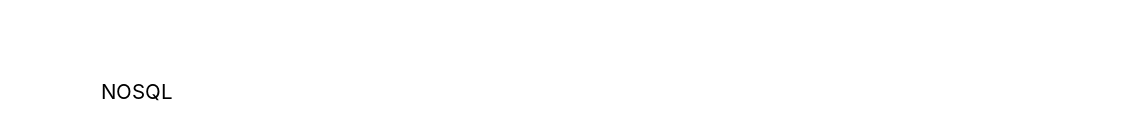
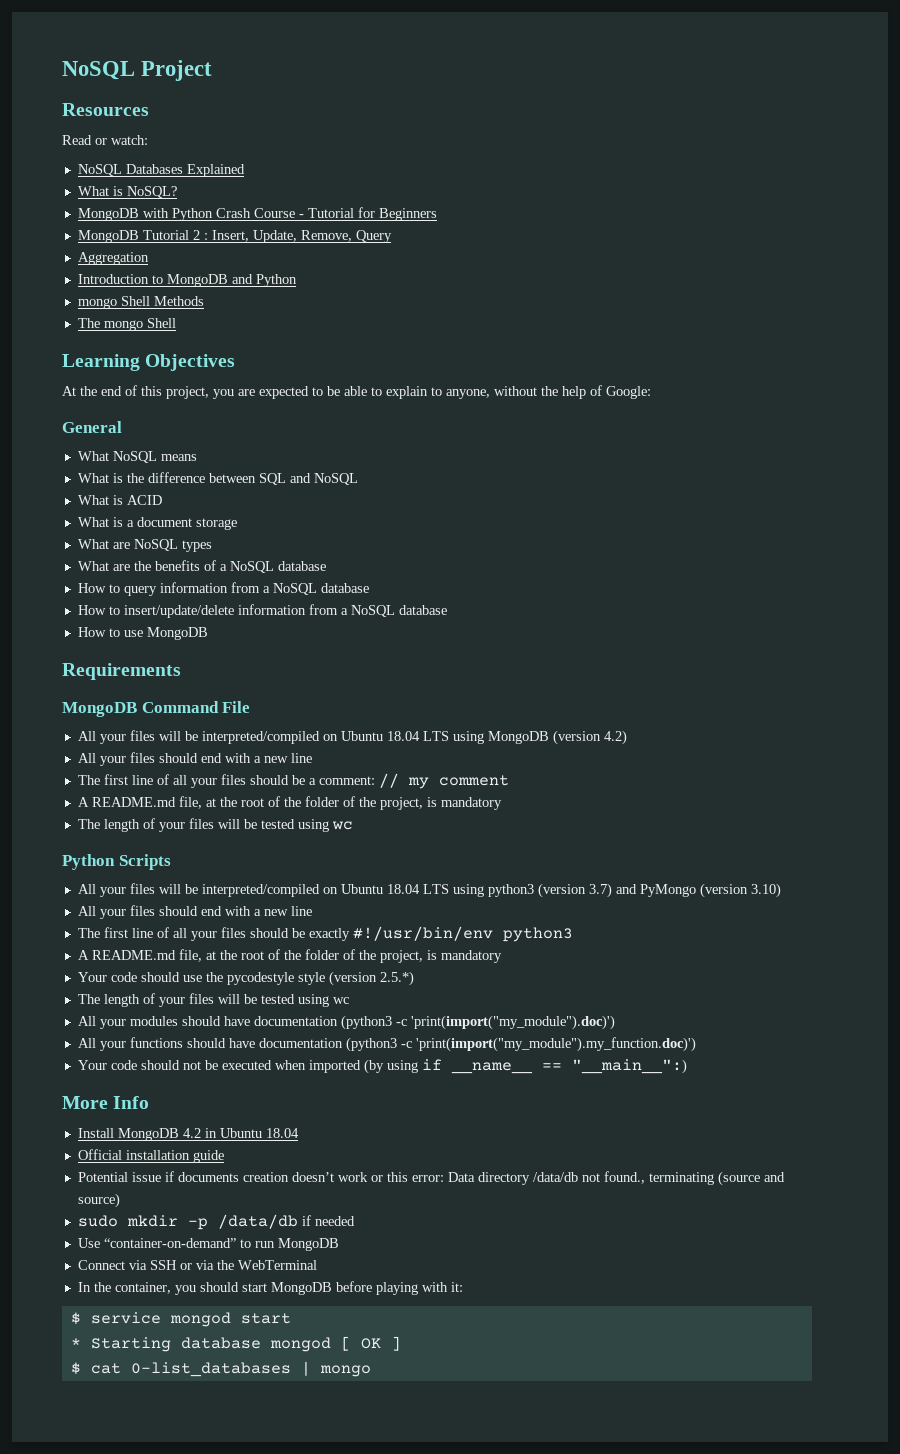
- NOSQL
+ NoSQL Project
+ Resources
+ Read or watch:
+ NoSQL Databases Explained
+ What is NoSQL?
+ MongoDB with Python Crash Course - Tutorial for Beginners
+ MongoDB Tutorial 2 : Insert, Update, Remove, Query
+ Aggregation
+ Introduction to MongoDB and Python
+ mongo Shell Methods
+ The mongo Shell
+ Learning Objectives
+ At the end of this project, you are expected to be able to explain to anyone, without the help of Google:
+ General
+ What NoSQL means
+ What is the difference between SQL and NoSQL
+ What is ACID
+ What is a document storage
+ What are NoSQL types
+ What are the benefits of a NoSQL database
+ How to query information from a NoSQL database
+ How to insert/update/delete information from a NoSQL database
+ How to use MongoDB
+ Requirements
+ MongoDB Command File
+ All your files will be interpreted/compiled on Ubuntu 18.04 LTS using MongoDB (version 4.2)
+ All your files should end with a new line
+ The first line of all your files should be a comment: // my comment
+ A README.md file, at the root of the folder of the project, is mandatory
+ The length of your files will be tested using wc
+ Python Scripts
+ All your files will be interpreted/compiled on Ubuntu 18.04 LTS using python3 (version 3.7) and PyMongo (version 3.10)
+ All your files should end with a new line
+ The first line of all your files should be exactly #!/usr/bin/env python3
+ A README.md file, at the root of the folder of the project, is mandatory
+ Your code should use the pycodestyle style (version 2.5.*)
+ The length of your files will be tested using wc
+ All your modules should have documentation (python3 -c 'print(import("my_module").doc)')
+ All your functions should have documentation (python3 -c 'print(import("my_module").my_function.doc)')
+ Your code should not be executed when imported (by using if __name__ == "__main__":)
+ More Info
+ Install MongoDB 4.2 in Ubuntu 18.04
+ Official installation guide
+ Potential issue if documents creation doesn’t work or this error: Data directory /data/db not found., terminating (source and source)
+ sudo mkdir -p /data/db if needed
+ Use “container-on-demand” to run MongoDB
+ Connect via SSH or via the WebTerminal
+ In the container, you should start MongoDB before playing with it:
+ $ service mongod start
+ * Starting database mongod [ OK ]
+ $ cat 0-list_databases | mongo

